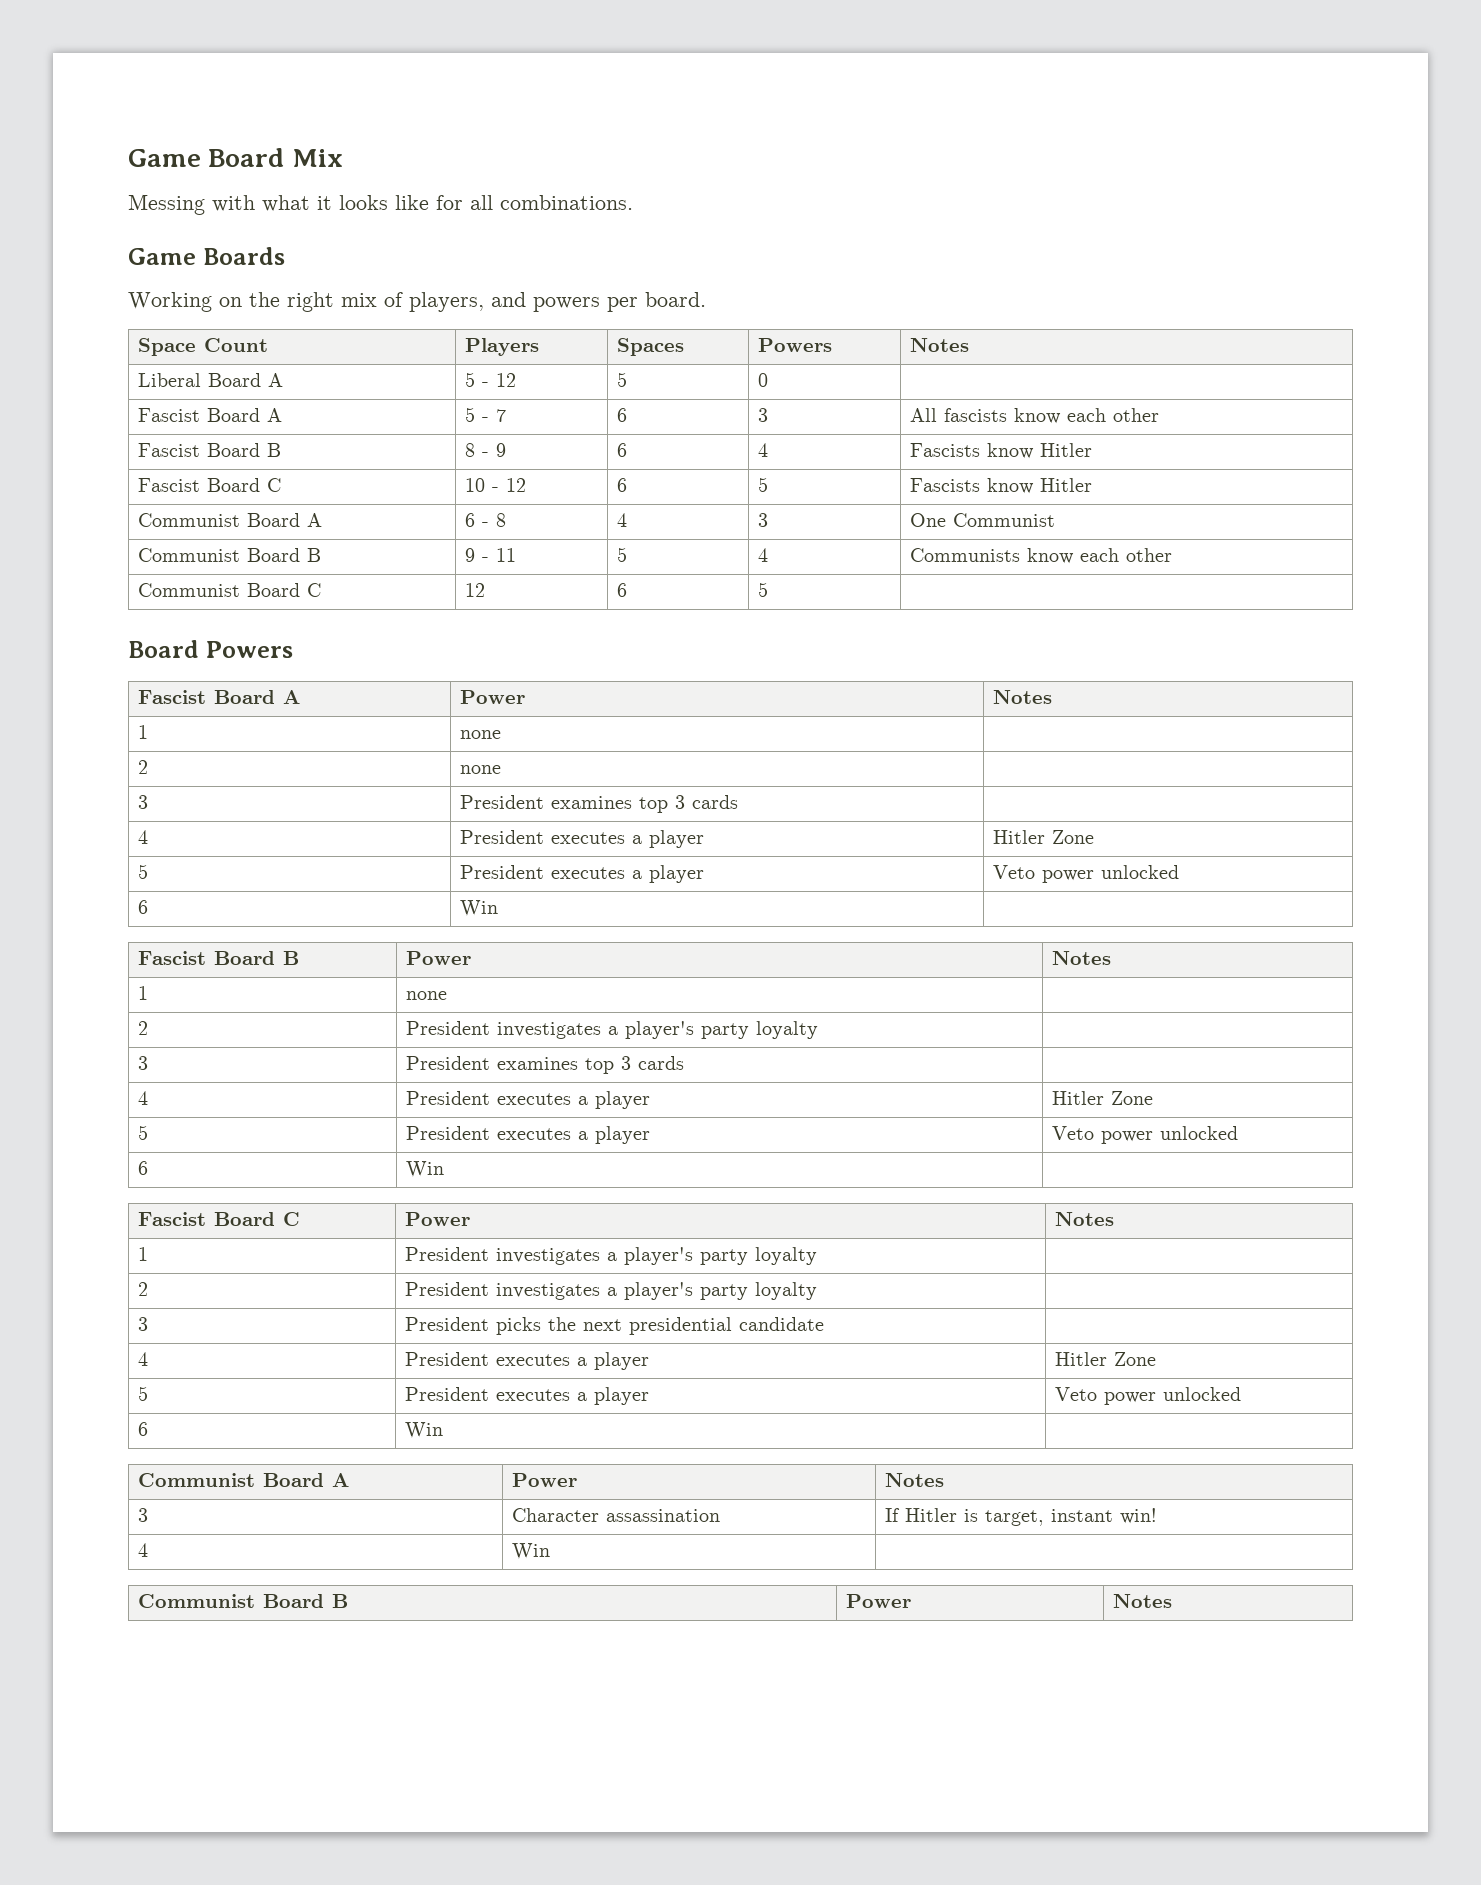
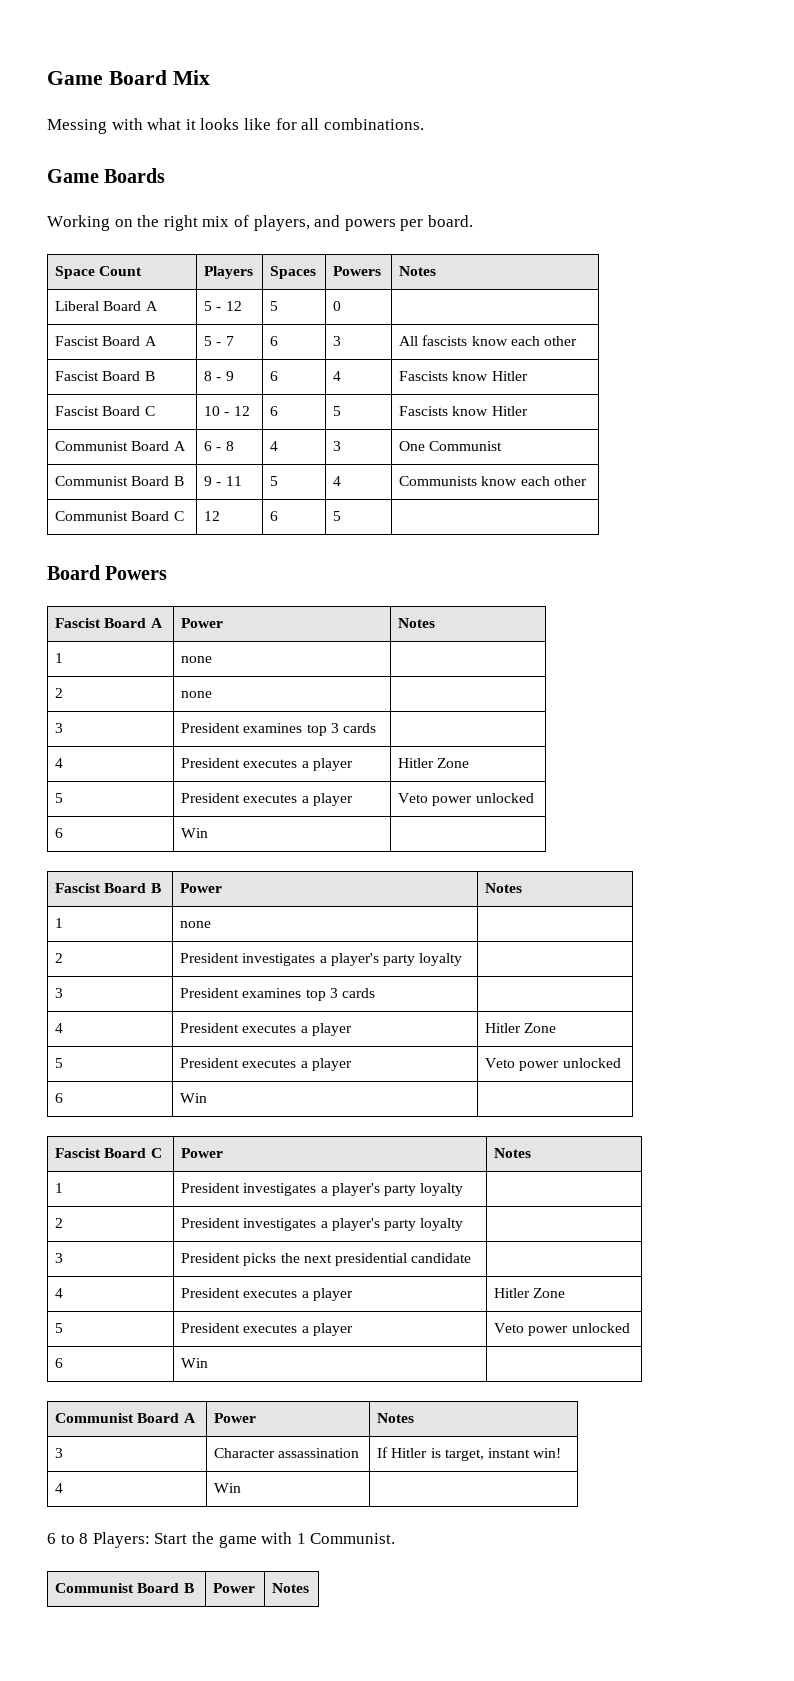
+ 6 to 8 Players: Start the game with 1 Communist.

